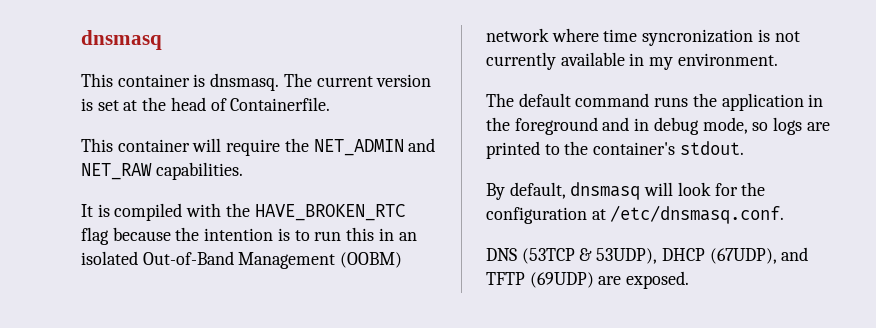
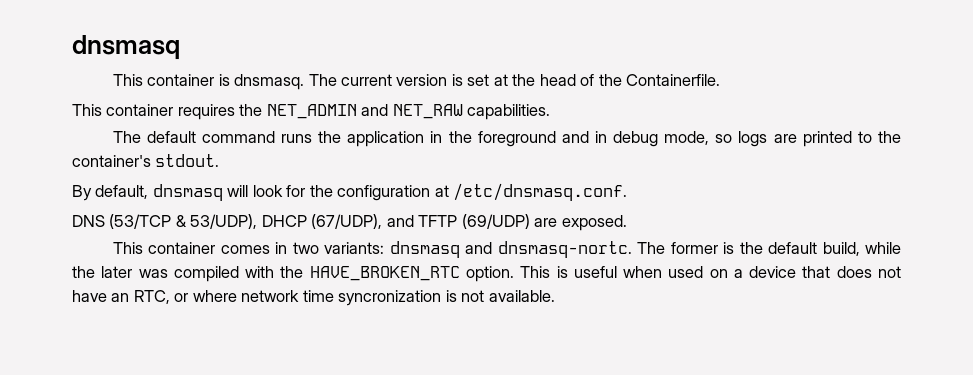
- The current version is set at the head of Containerfile.
+ The current version is set at the head of the Containerfile.
- This container will require the NET_ADMIN and NET_RAW capabilities.
+ This container requires the NET_ADMIN and NET_RAW capabilities.
- It is compiled with the HAVE_BROKEN_RTC flag because the intention is to run this in an isolated Out-of-Band Management (OOBM) network where time syncronization is not currently available in my environment.
- DNS (53TCP & 53UDP), DHCP (67UDP), and TFTP (69UDP) are exposed.
+ DNS (53/TCP & 53/UDP), DHCP (67/UDP), and TFTP (69/UDP) are exposed.
+ This container comes in two variants: dnsmasq and dnsmasq-nortc. The former is the default build, while the later was compiled with the HAVE_BROKEN_RTC option. This is useful when used on a device that does not have an RTC, or where network time syncronization is not available.

